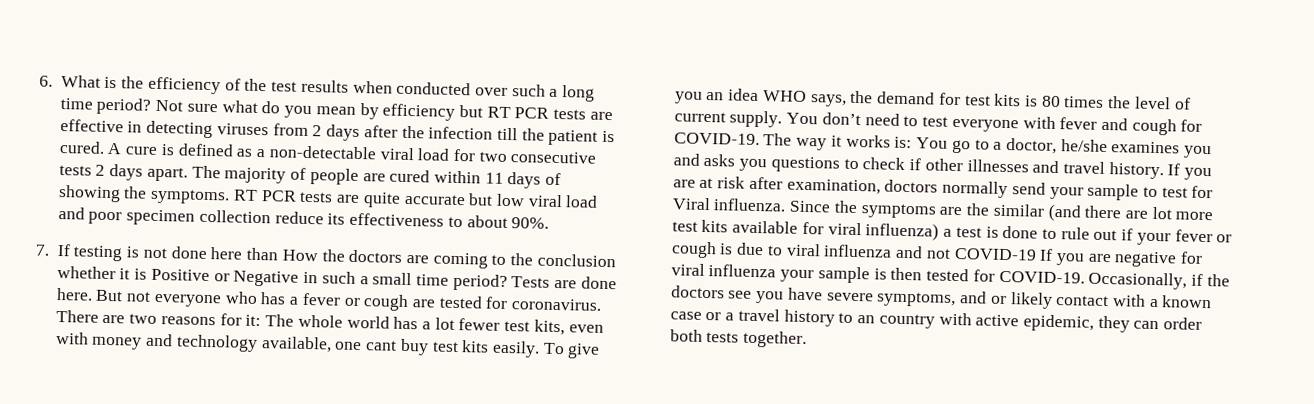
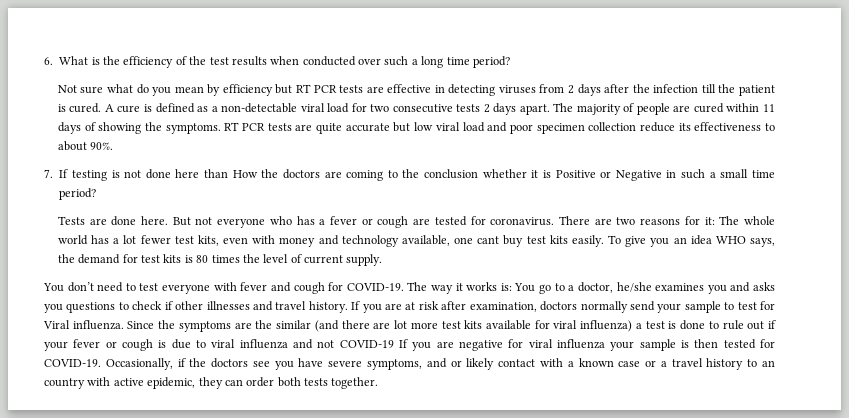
- 6. What is the efficiency of the test results when conducted over such a long time period? Not sure what do you mean by efficiency but RT PCR tests are effective in detecting viruses from 2 days after the infection till the patient is cured.
+ 6. What is the efficiency of the test results when conducted over such a long time period?
+ Not sure what do you mean by efficiency but RT PCR tests are effective in detecting viruses from 2 days after the infection till the patient is cured.
- 7. If testing is not done here than How the doctors are coming to the conclusion whether it is Positive or Negative in such a small time period? Tests are done here.
+ 7. If testing is not done here than How the doctors are coming to the conclusion whether it is Positive or Negative in such a small time period?
+ Tests are done here.
- To give you an idea WHO says, the demand for test kits is 80 times the level of current supply. You don’t need to test everyone with fever and cough for COVID-19.
+ To give you an idea WHO says, the demand for test kits is 80 times the level of current supply.
+ You don’t need to test everyone with fever and cough for COVID-19.

